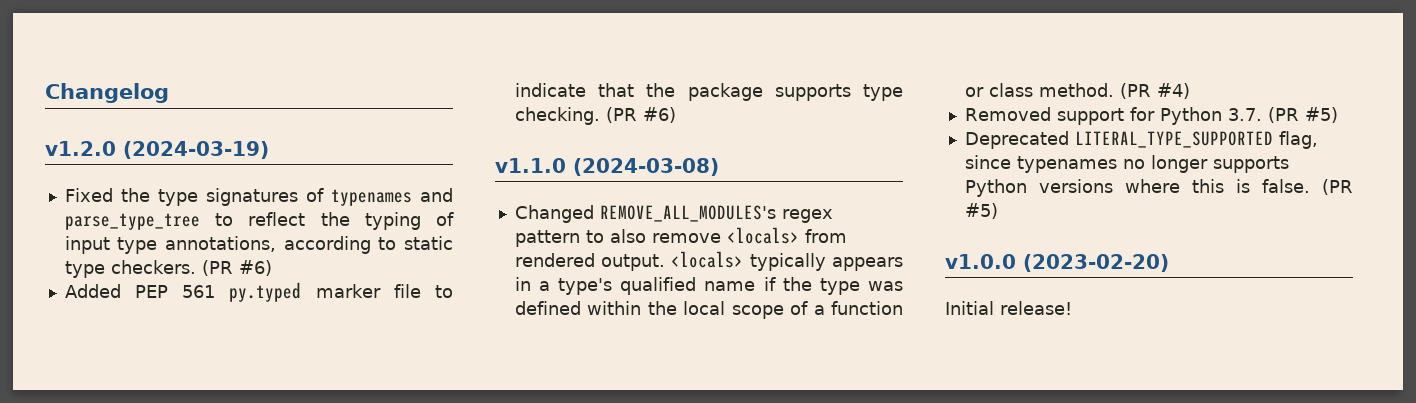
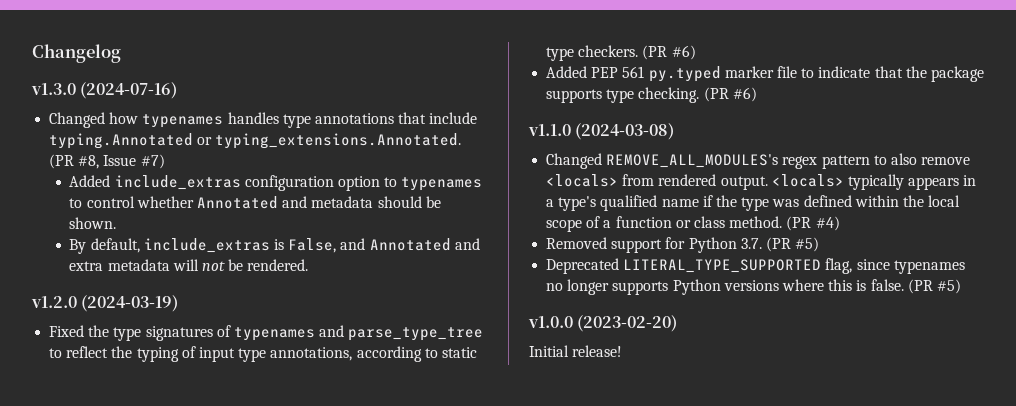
+ v1.3.0 (2024-07-16)
+ Changed how typenames handles type annotations that include typing.Annotated or typing_extensions.Annotated. (PR #8, Issue #7)
+ Added include_extras configuration option to typenames to control whether Annotated and metadata should be shown.
+ By default, include_extras is False, and Annotated and extra metadata will not be rendered.

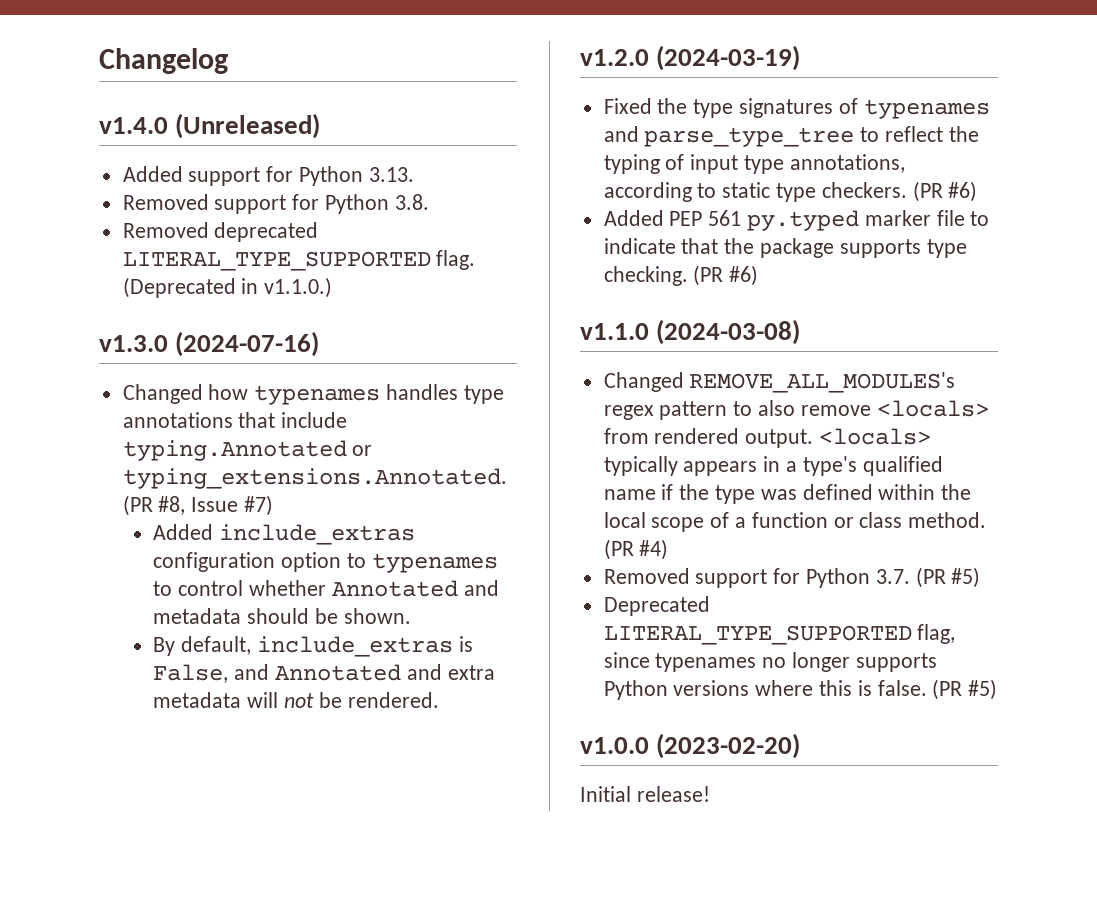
+ v1.4.0 (Unreleased)
+ Added support for Python 3.13.
+ Removed support for Python 3.8.
+ Removed deprecated LITERAL_TYPE_SUPPORTED flag. (Deprecated in v1.1.0.)

